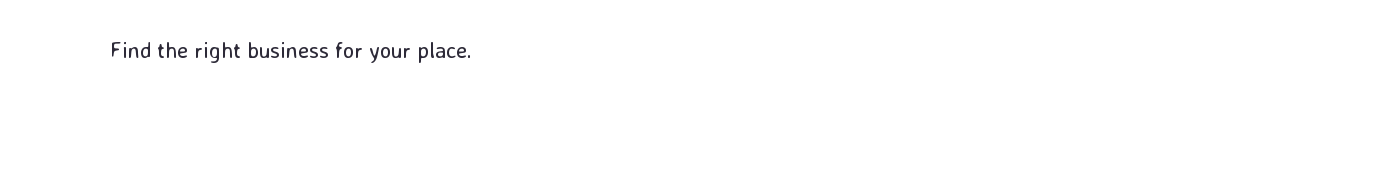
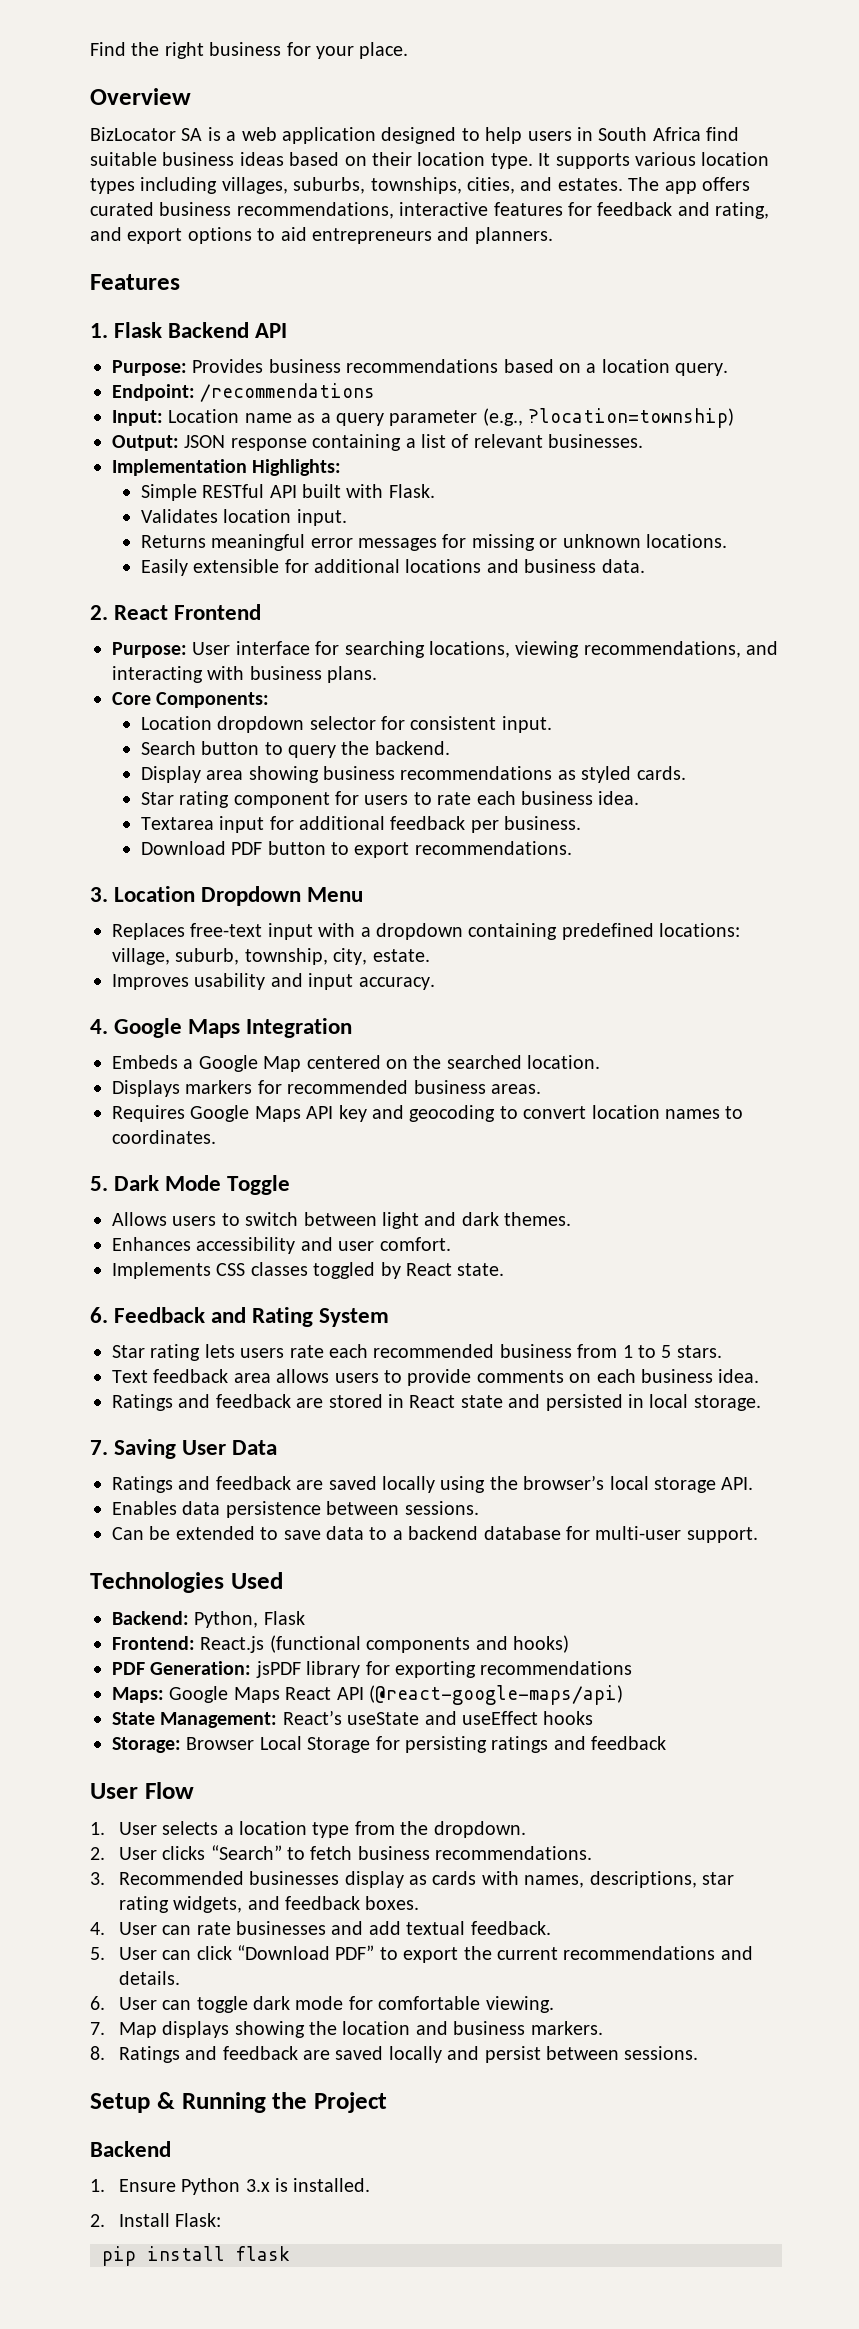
+ Overview
+ BizLocator SA is a web application designed to help users in South Africa find suitable business ideas based on their location type. It supports various location types including villages, suburbs, townships, cities, and estates. The app offers curated business recommendations, interactive features for feedback and rating, and export options to aid entrepreneurs and planners.
+ Features
+ 1. Flask Backend API
+ Purpose: Provides business recommendations based on a location query.
+ Endpoint: /recommendations
+ Input: Location name as a query parameter (e.g., ?location=township)
+ Output: JSON response containing a list of relevant businesses.
+ Implementation Highlights:
+ Simple RESTful API built with Flask.
+ Validates location input.
+ Returns meaningful error messages for missing or unknown locations.
+ Easily extensible for additional locations and business data.
+ 2. React Frontend
+ Purpose: User interface for searching locations, viewing recommendations, and interacting with business plans.
+ Core Components:
+ Location dropdown selector for consistent input.
+ Search button to query the backend.
+ Display area showing business recommendations as styled cards.
+ Star rating component for users to rate each business idea.
+ Textarea input for additional feedback per business.
+ Download PDF button to export recommendations.
+ 3. Location Dropdown Menu
+ Replaces free-text input with a dropdown containing predefined locations: village, suburb, township, city, estate.
+ Improves usability and input accuracy.
+ 4. Google Maps Integration
+ Embeds a Google Map centered on the searched location.
+ Displays markers for recommended business areas.
+ Requires Google Maps API key and geocoding to convert location names to coordinates.
+ 5. Dark Mode Toggle
+ Allows users to switch between light and dark themes.
+ Enhances accessibility and user comfort.
+ Implements CSS classes toggled by React state.
+ 6. Feedback and Rating System
+ Star rating lets users rate each recommended business from 1 to 5 stars.
+ Text feedback area allows users to provide comments on each business idea.
+ Ratings and feedback are stored in React state and persisted in local storage.
+ 7. Saving User Data
+ Ratings and feedback are saved locally using the browser’s local storage API.
+ Enables data persistence between sessions.
+ Can be extended to save data to a backend database for multi-user support.
+ Technologies Used
+ Backend: Python, Flask
+ Frontend: React.js (functional components and hooks)
+ PDF Generation: jsPDF library for exporting recommendations
+ Maps: Google Maps React API (@react-google-maps/api)
+ State Management: React’s useState and useEffect hooks
+ Storage: Browser Local Storage for persisting ratings and feedback
+ User Flow
+ 1. User selects a location type from the dropdown.
+ 2. User clicks “Search” to fetch business recommendations.
+ 3. Recommended businesses display as cards with names, descriptions, star rating widgets, and feedback boxes.
+ 4. User can rate businesses and add textual feedback.
+ 5. User can click “Download PDF” to export the current recommendations and details.
+ 6. User can toggle dark mode for comfortable viewing.
+ 7. Map displays showing the location and business markers.
+ 8. Ratings and feedback are saved locally and persist between sessions.
+ Setup & Running the Project
+ Backend
+ 1. Ensure Python 3.x is installed.
+ 2. Install Flask:
+ pip install flask

